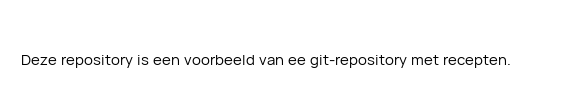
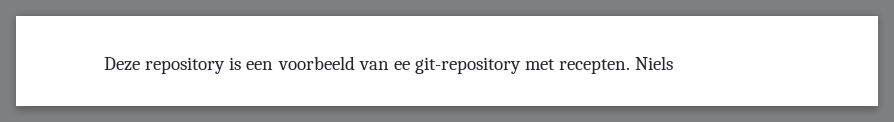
+ Niels

